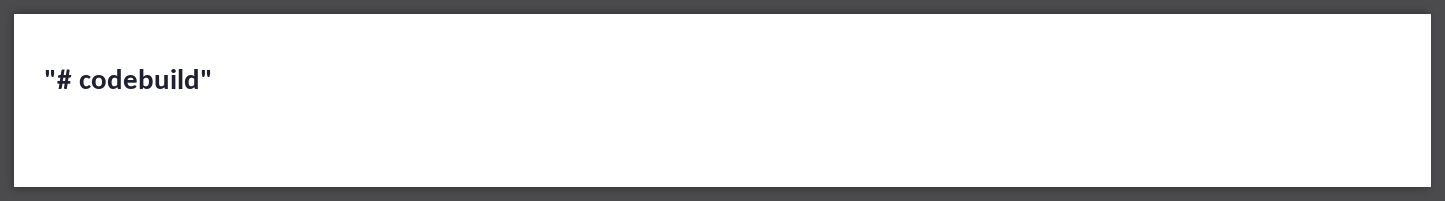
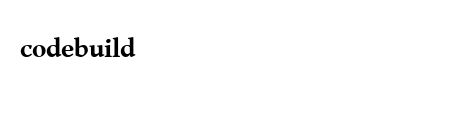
- "# codebuild"
+ codebuild

